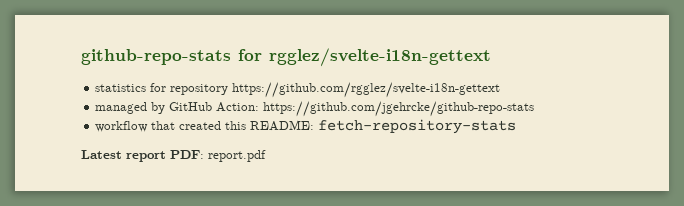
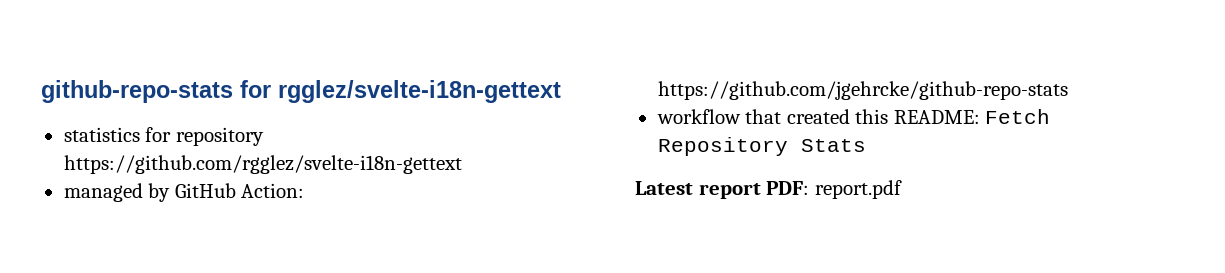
- workflow that created this README: fetch-repository-stats
+ workflow that created this README: Fetch Repository Stats

